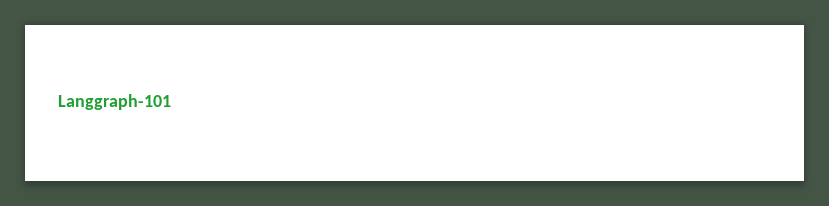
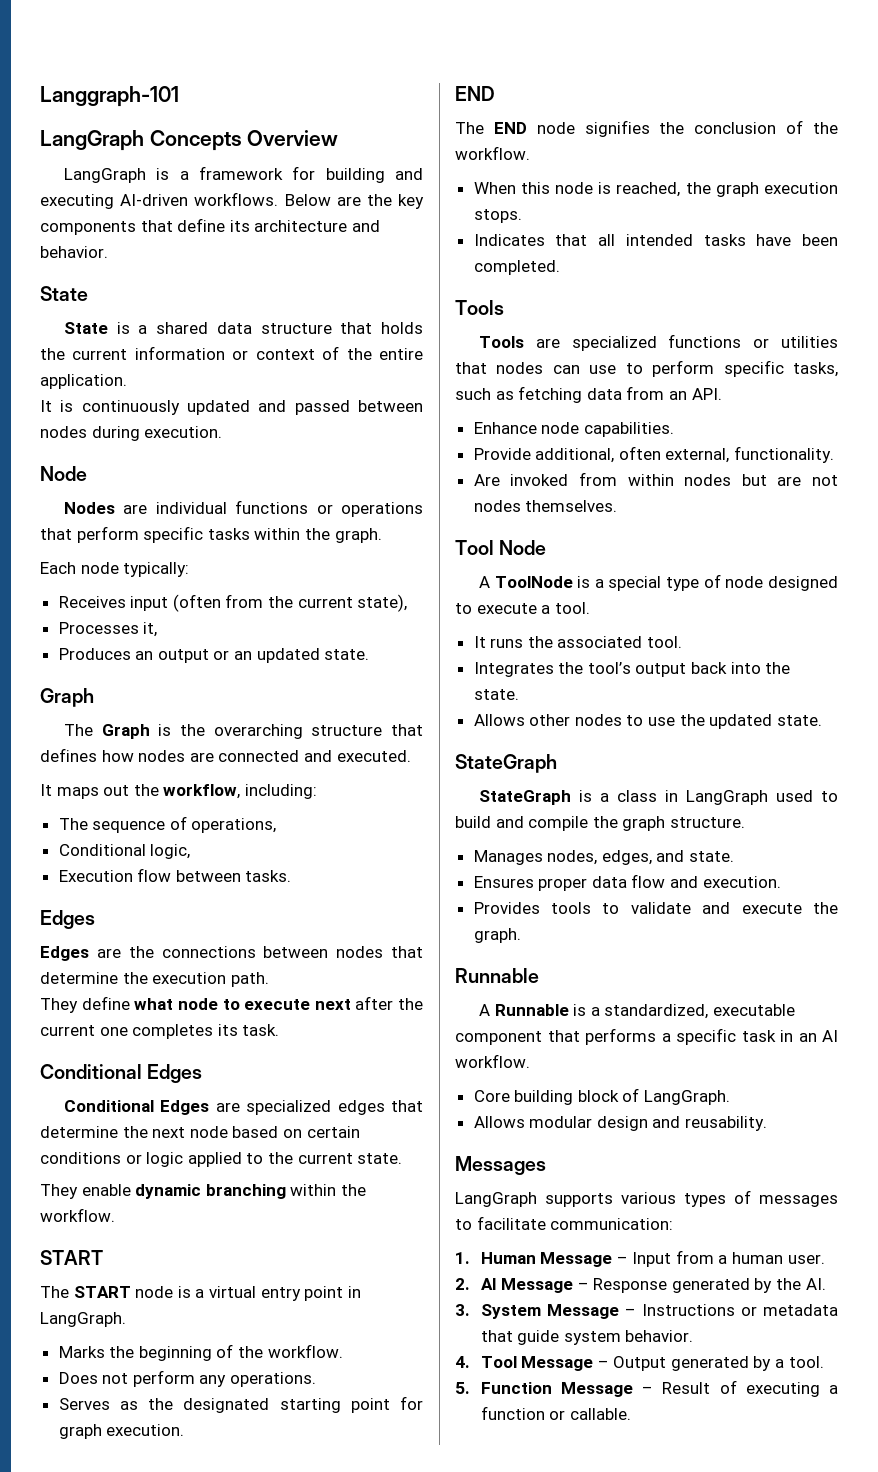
+ LangGraph Concepts Overview
+ LangGraph is a framework for building and executing AI-driven workflows. Below are the key components that define its architecture and behavior.
+ State
+ State is a shared data structure that holds the current information or context of the entire application.
+ It is continuously updated and passed between nodes during execution.
+ Node
+ Nodes are individual functions or operations that perform specific tasks within the graph.
+ Each node typically:
+ Receives input (often from the current state),
+ Processes it,
+ Produces an output or an updated state.
+ Graph
+ The Graph is the overarching structure that defines how nodes are connected and executed.
+ It maps out the workflow, including:
+ The sequence of operations,
+ Conditional logic,
+ Execution flow between tasks.
+ Edges
+ Edges are the connections between nodes that determine the execution path.
+ They define what node to execute next after the current one completes its task.
+ Conditional Edges
+ Conditional Edges are specialized edges that determine the next node based on certain conditions or logic applied to the current state.
+ They enable dynamic branching within the workflow.
+ START
+ The START node is a virtual entry point in LangGraph.
+ Marks the beginning of the workflow.
+ Does not perform any operations.
+ Serves as the designated starting point for graph execution.
+ END
+ The END node signifies the conclusion of the workflow.
+ When this node is reached, the graph execution stops.
+ Indicates that all intended tasks have been completed.
+ Tools
+ Tools are specialized functions or utilities that nodes can use to perform specific tasks, such as fetching data from an API.
+ Enhance node capabilities.
+ Provide additional, often external, functionality.
+ Are invoked from within nodes but are not nodes themselves.
+ Tool Node
+ A ToolNode is a special type of node designed to execute a tool.
+ It runs the associated tool.
+ Integrates the tool’s output back into the state.
+ Allows other nodes to use the updated state.
+ StateGraph
+ StateGraph is a class in LangGraph used to build and compile the graph structure.
+ Manages nodes, edges, and state.
+ Ensures proper data flow and execution.
+ Provides tools to validate and execute the graph.
+ Runnable
+ A Runnable is a standardized, executable component that performs a specific task in an AI workflow.
+ Core building block of LangGraph.
+ Allows modular design and reusability.
+ Messages
+ LangGraph supports various types of messages to facilitate communication:
+ 1. Human Message – Input from a human user.
+ 2. AI Message – Response generated by the AI.
+ 3. System Message – Instructions or metadata that guide system behavior.
+ 4. Tool Message – Output generated by a tool.
+ 5. Function Message – Result of executing a function or callable.

